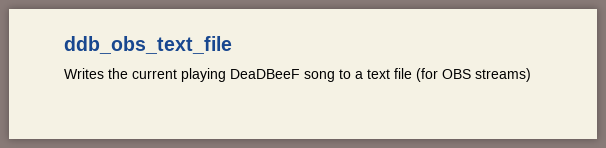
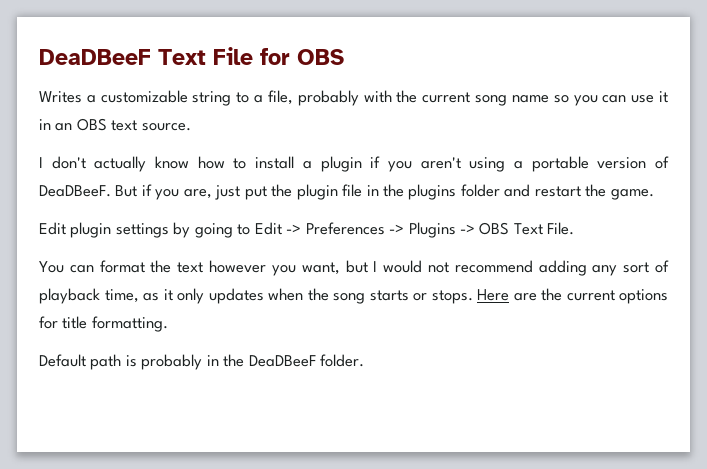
- ddb_obs_text_file
- Writes the current playing DeaDBeeF song to a text file (for OBS streams)
+ DeaDBeeF Text File for OBS
+ Writes a customizable string to a file, probably with the current song name so you can use it in an OBS text source.
+ I don't actually know how to install a plugin if you aren't using a portable version of DeaDBeeF. But if you are, just put the plugin file in the plugins folder and restart the game.
+ Edit plugin settings by going to Edit -> Preferences -> Plugins -> OBS Text File.
+ You can format the text however you want, but I would not recommend adding any sort of playback time, as it only updates when the song starts or stops. Here are the current options for title formatting.
+ Default path is probably in the DeaDBeeF folder.

